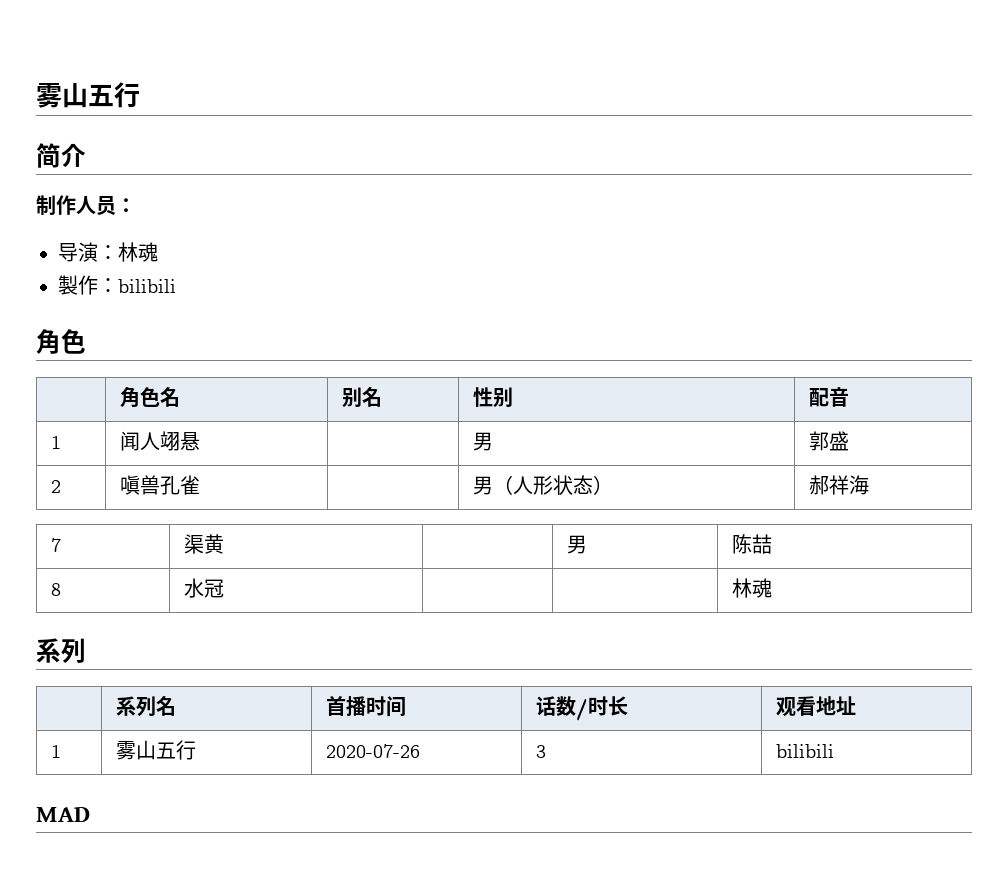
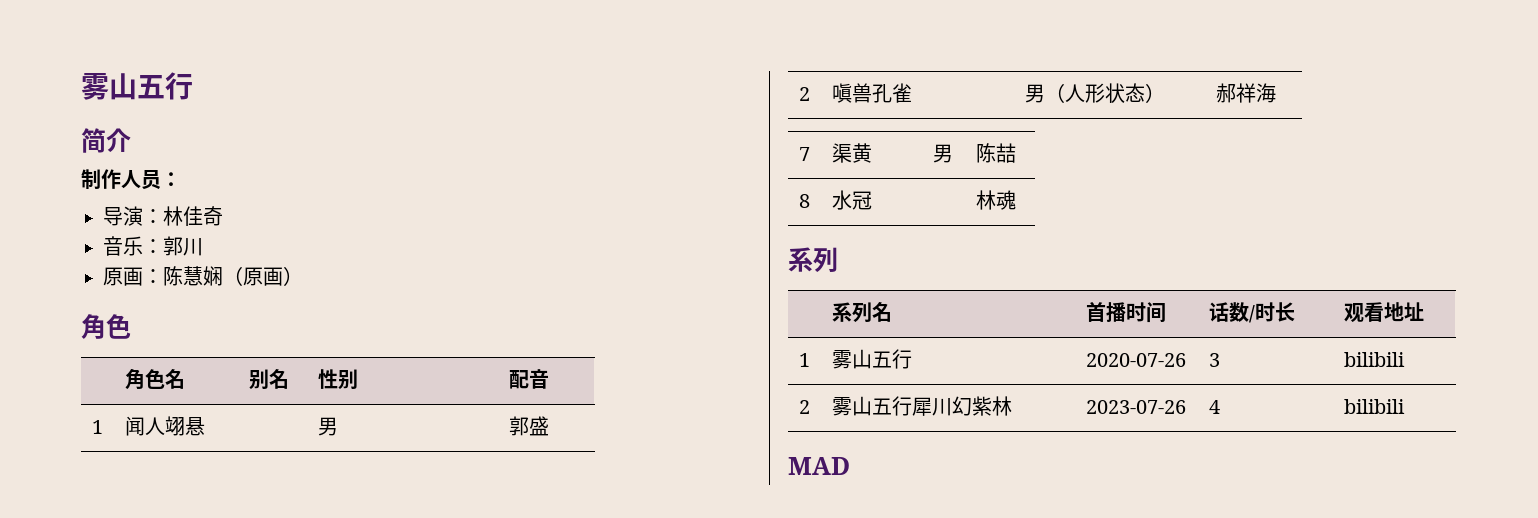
- 导演：林魂
- 製作：bilibili
+ 导演：林佳奇
+ 音乐：郭川
+ 原画：陈慧娴（原画）
+ 2 | 雾山五行犀川幻紫林 | 2023-07-26 | 4 | bilibili

